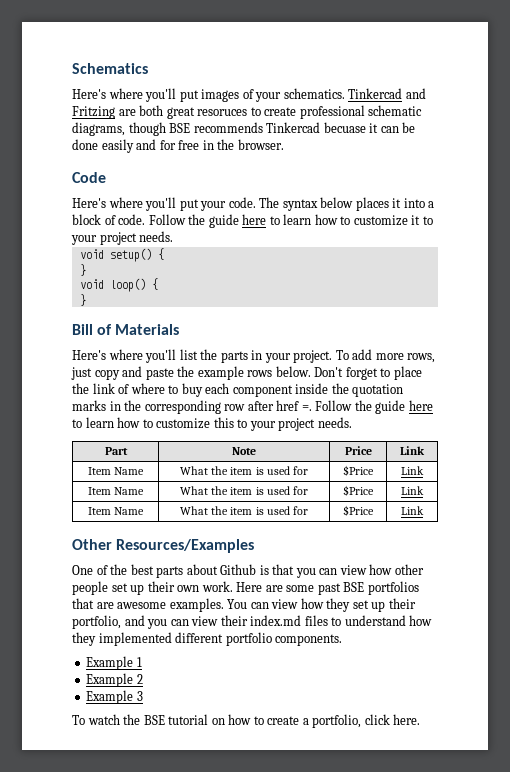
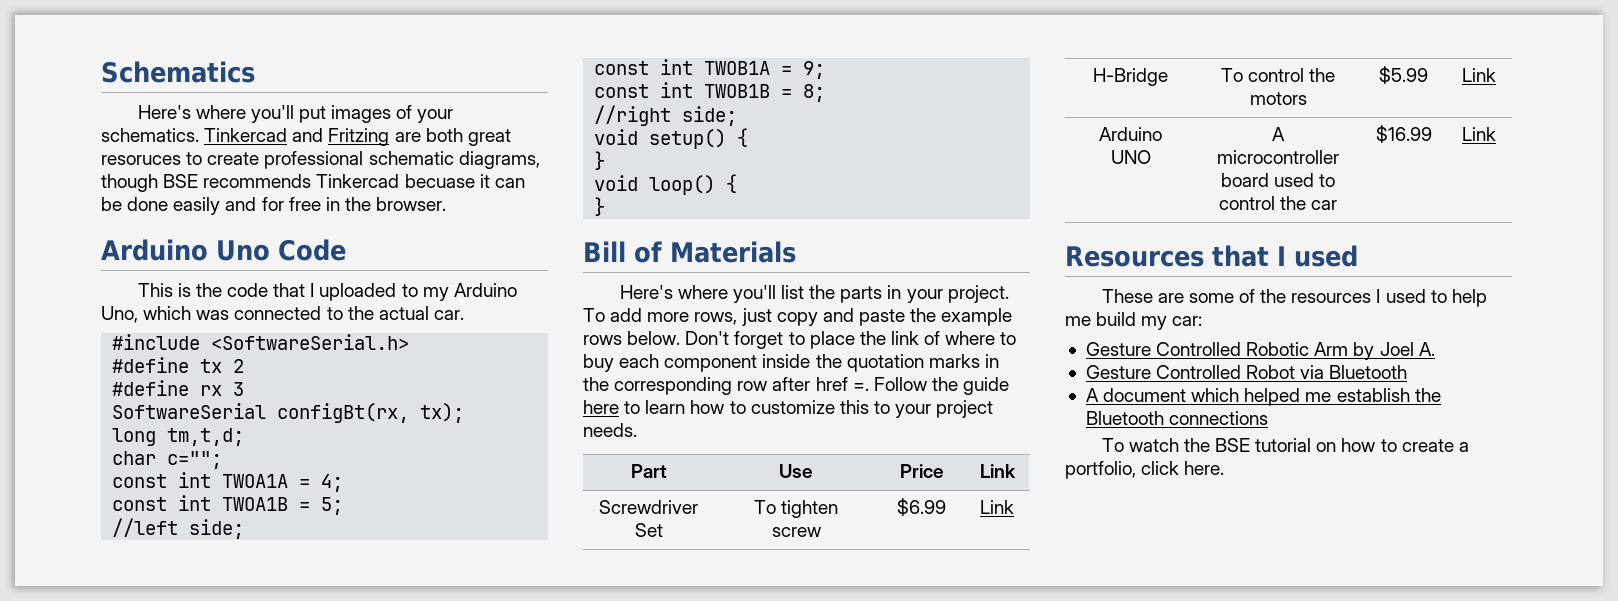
- Code
+ Arduino Uno Code
- Here's where you'll put your code. The syntax below places it into a block of code. Follow the guide here to learn how to customize it to your project needs.
+ This is the code that I uploaded to my Arduino Uno, which was connected to the actual car.
+ #include <SoftwareSerial.h>
+ #define tx 2
+ #define rx 3
+ SoftwareSerial configBt(rx, tx);
+ long tm,t,d;
+ char c="";
+ const int TWOA1A = 4;
+ const int TWOA1B = 5;
+ //left side;
+ const int TWOB1A = 9;
+ const int TWOB1B = 8;
+ //right side;
- Part | Note | Price | Link
- Item Name | What the item is used for | $Price | Link
- Item Name | What the item is used for | $Price | Link
- Item Name | What the item is used for | $Price | Link
- Other Resources/Examples
- One of the best parts about Github is that you can view how other people set up their own work. Here are some past BSE portfolios that are awesome examples. You can view how they set up their portfolio, and you can view their index.md files to understand how they implemented different portfolio components.
- Example 1
- Example 2
- Example 3
+ Part | Use | Price | Link
+ Screwdriver Set | To tighten screw | $6.99 | Link
+ H-Bridge | To control the motors | $5.99 | Link
+ Arduino UNO | A microcontroller board used to control the car | $16.99 | Link
+ Resources that I used
+ These are some of the resources I used to help me build my car:
+ Gesture Controlled Robotic Arm by Joel A.
+ Gesture Controlled Robot via Bluetooth
+ A document which helped me establish the Bluetooth connections

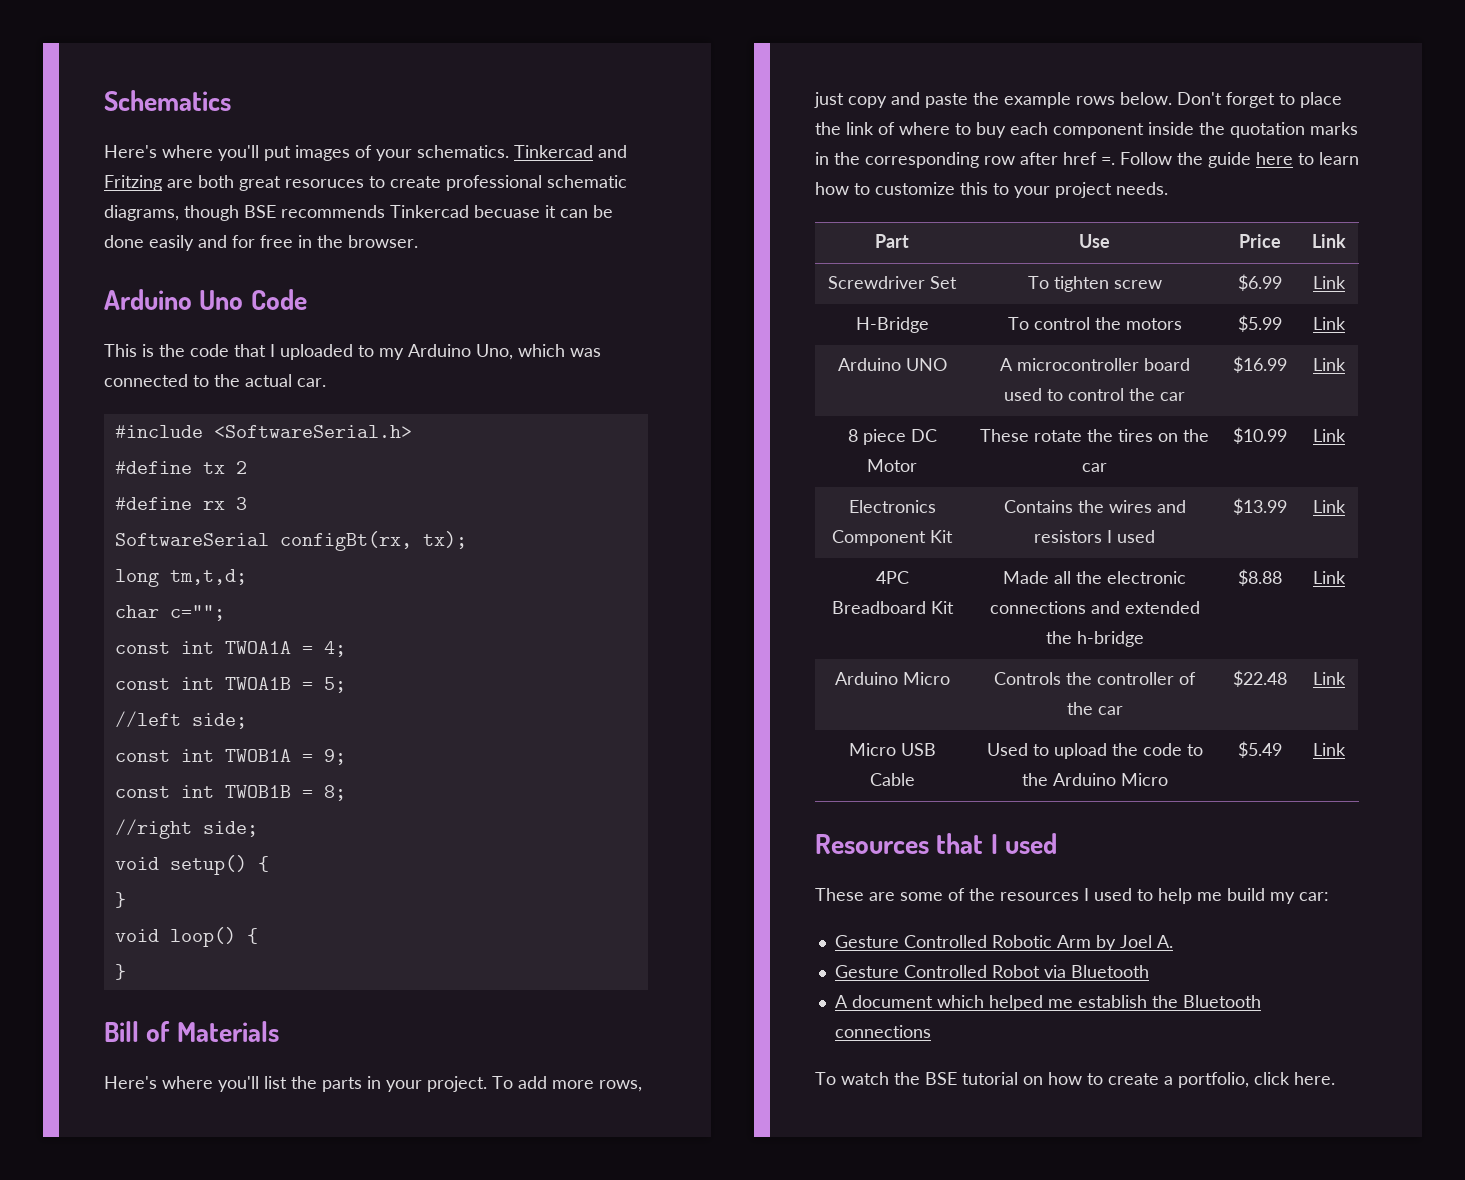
+ 8 piece DC Motor | These rotate the tires on the car | $10.99 | Link
+ Electronics Component Kit | Contains the wires and resistors I used | $13.99 | Link
+ 4PC Breadboard Kit | Made all the electronic connections and extended the h-bridge | $8.88 | Link
+ Arduino Micro | Controls the controller of the car | $22.48 | Link
+ Micro USB Cable | Used to upload the code to the Arduino Micro | $5.49 | Link

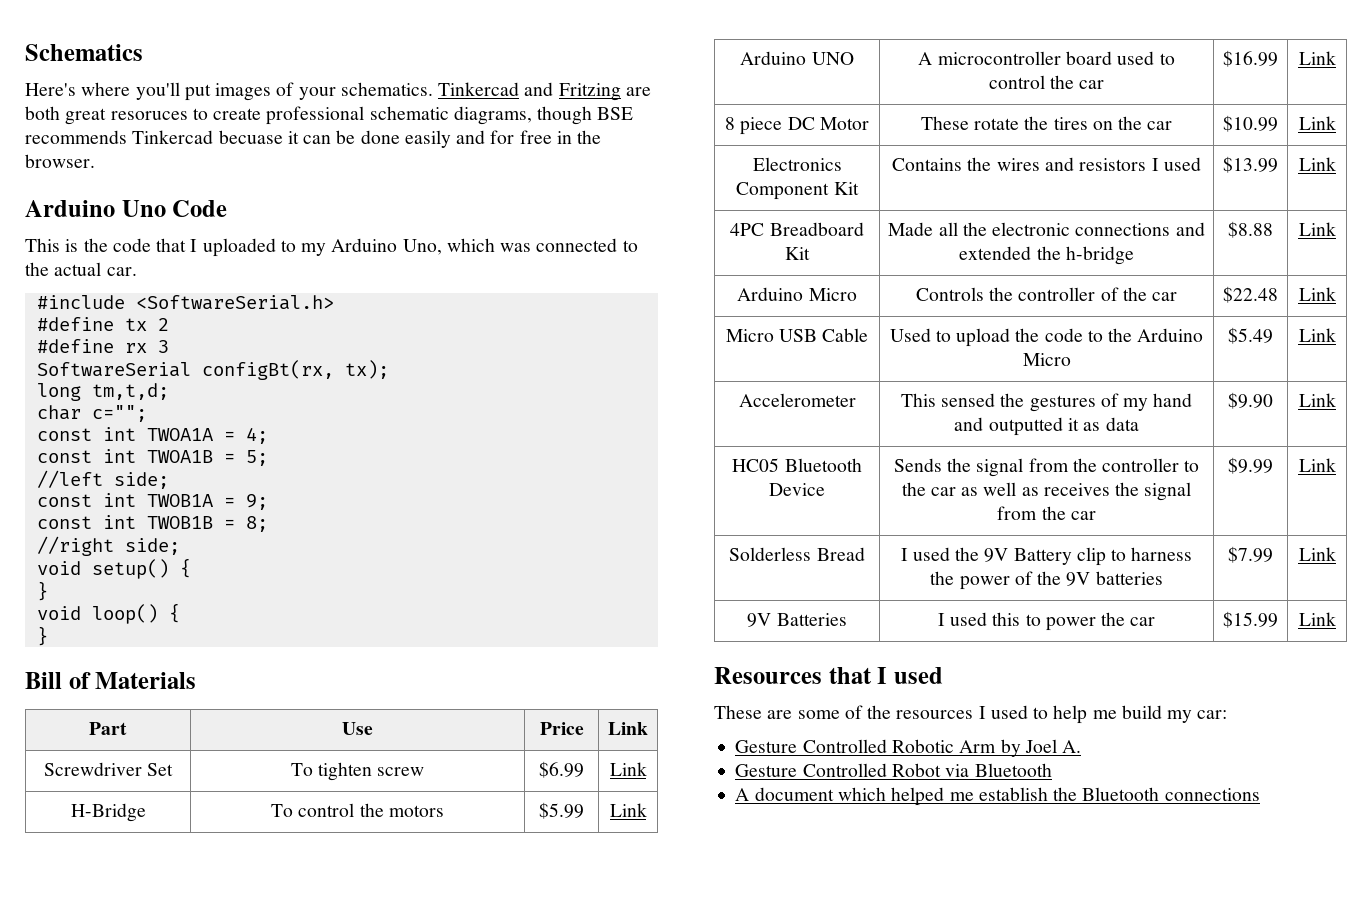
- Here's where you'll list the parts in your project. To add more rows, just copy and paste the example rows below. Don't forget to place the link of where to buy each component inside the quotation marks in the corresponding row after href =. Follow the guide here to learn how to customize this to your project needs.
+ Accelerometer | This sensed the gestures of my hand and outputted it as data | $9.90 | Link
+ HC05 Bluetooth Device | Sends the signal from the controller to the car as well as receives the signal from the car | $9.99 | Link
+ Solderless Bread | I used the 9V Battery clip to harness the power of the 9V batteries | $7.99 | Link
+ 9V Batteries | I used this to power the car | $15.99 | Link
- To watch the BSE tutorial on how to create a portfolio, click here.

